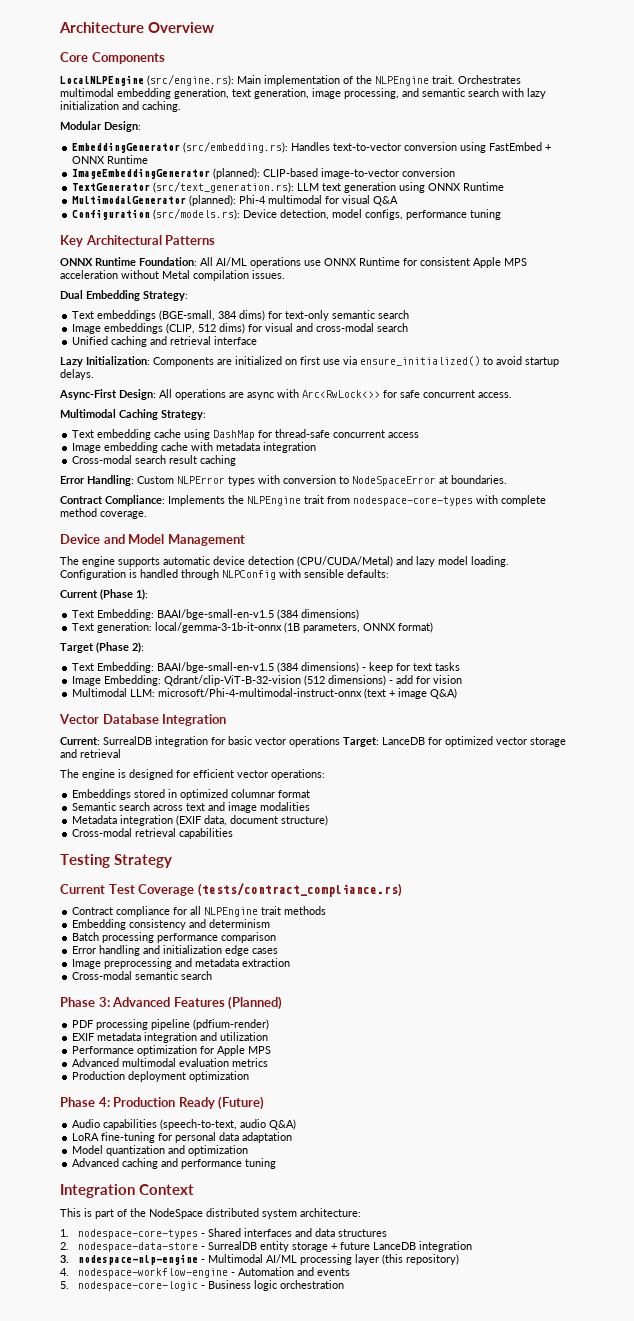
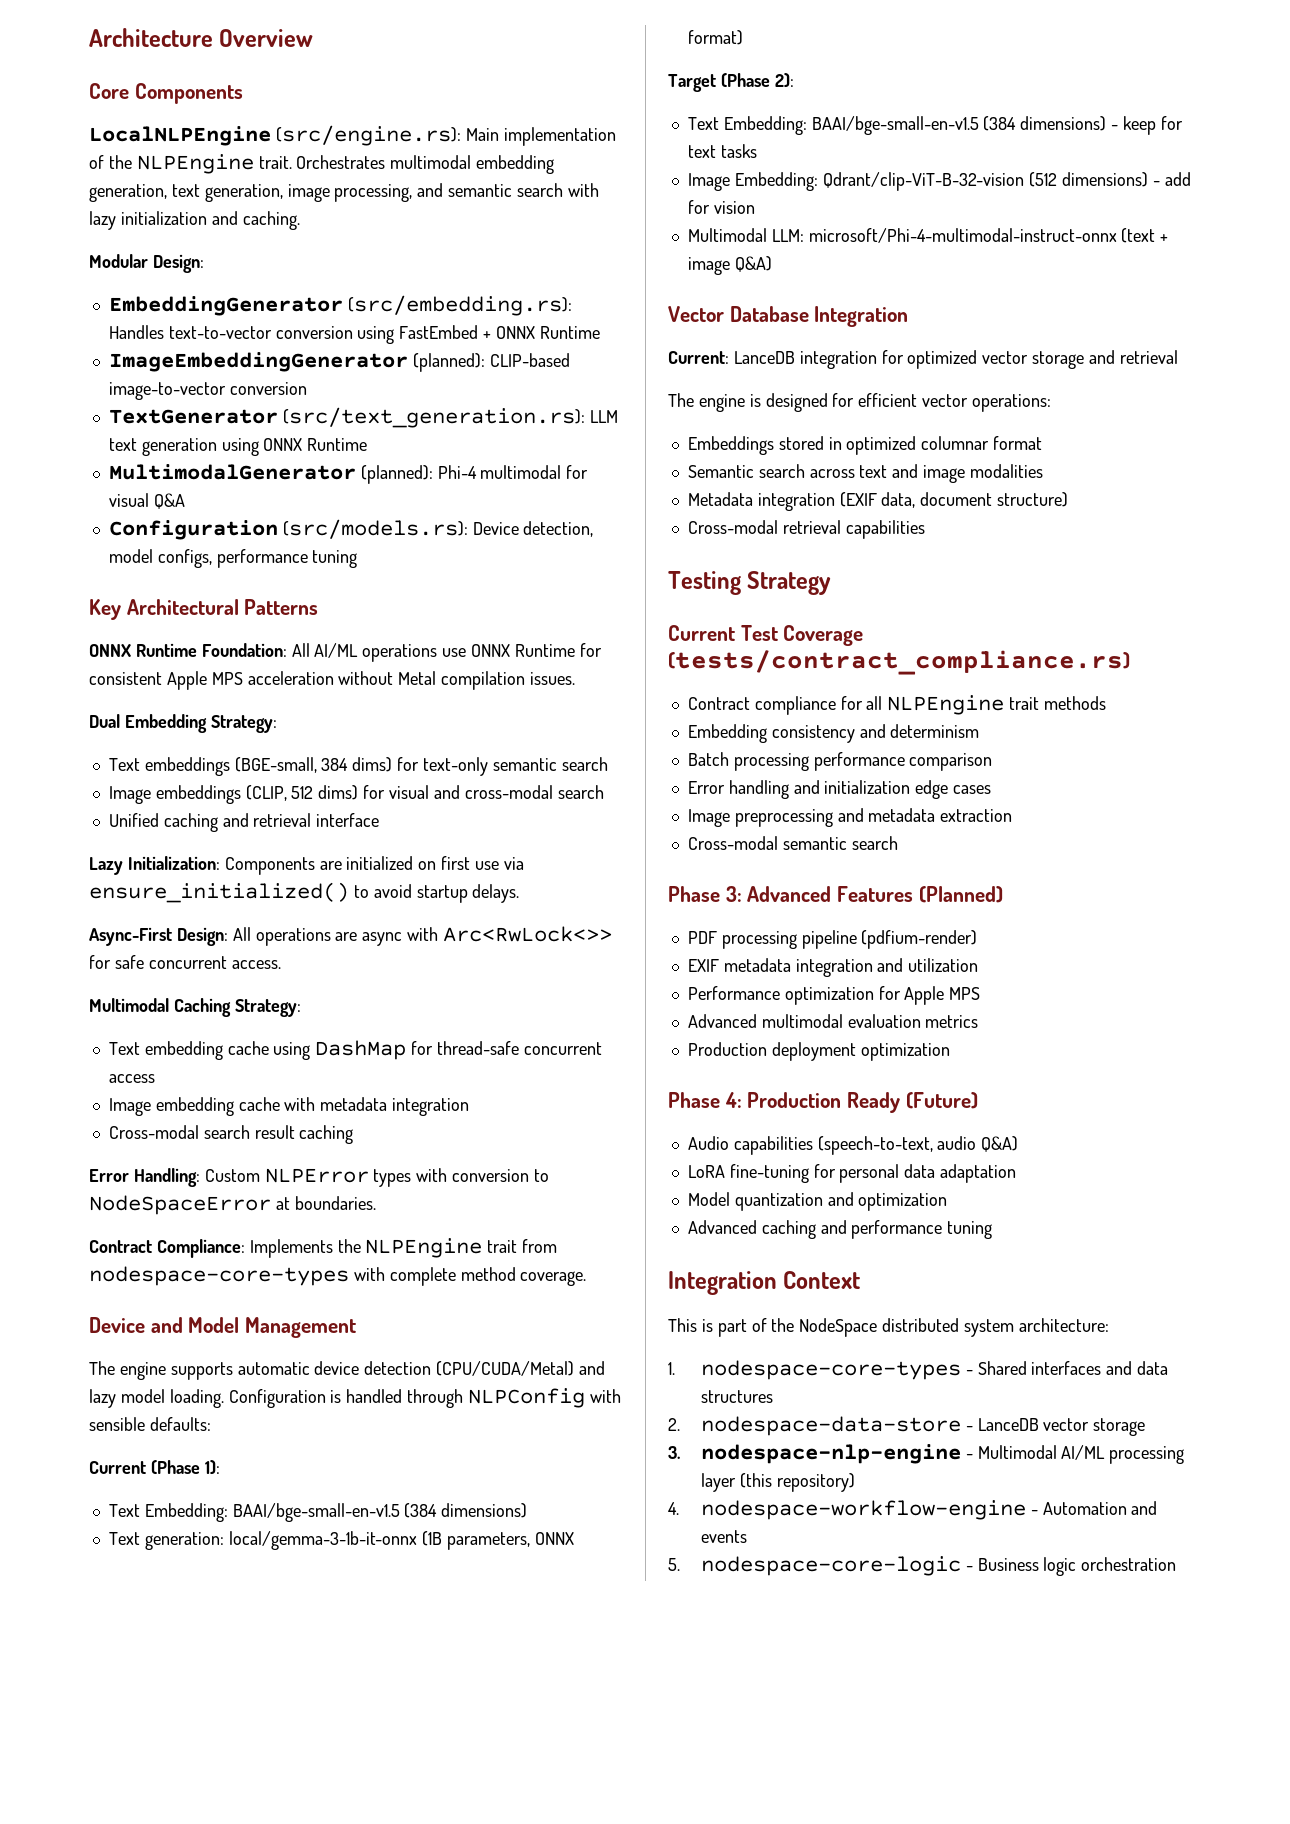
- Current: SurrealDB integration for basic vector operations Target: LanceDB for optimized vector storage and retrieval
+ Current: LanceDB integration for optimized vector storage and retrieval
- 2. nodespace-data-store - SurrealDB entity storage + future LanceDB integration
+ 2. nodespace-data-store - LanceDB vector storage

